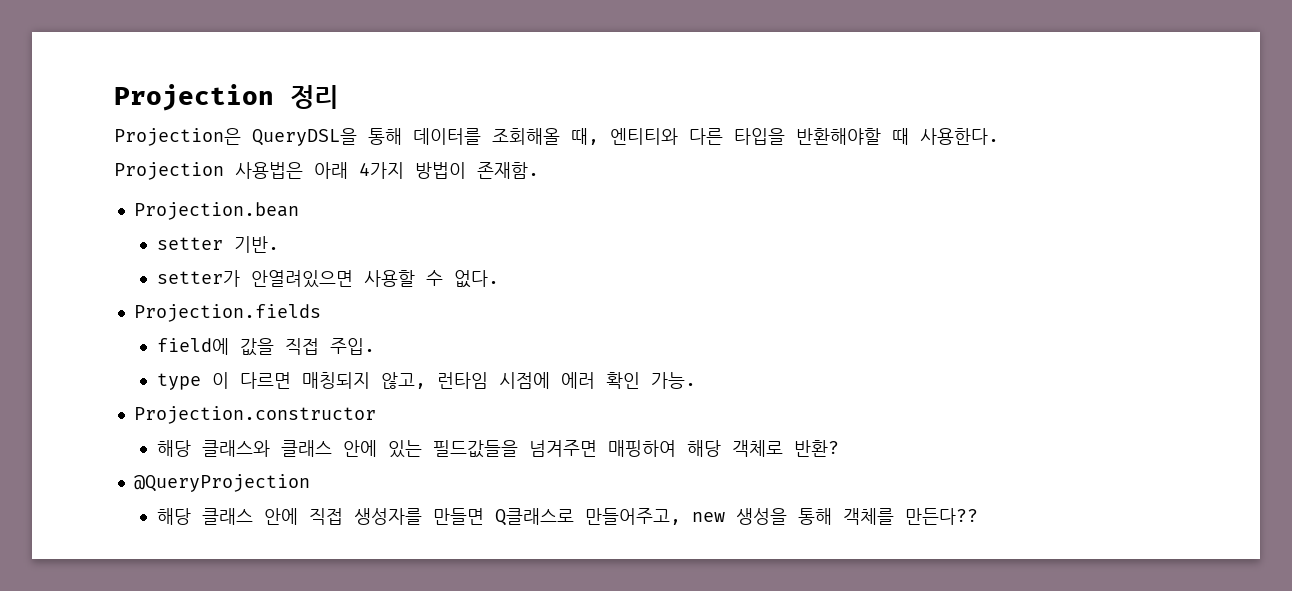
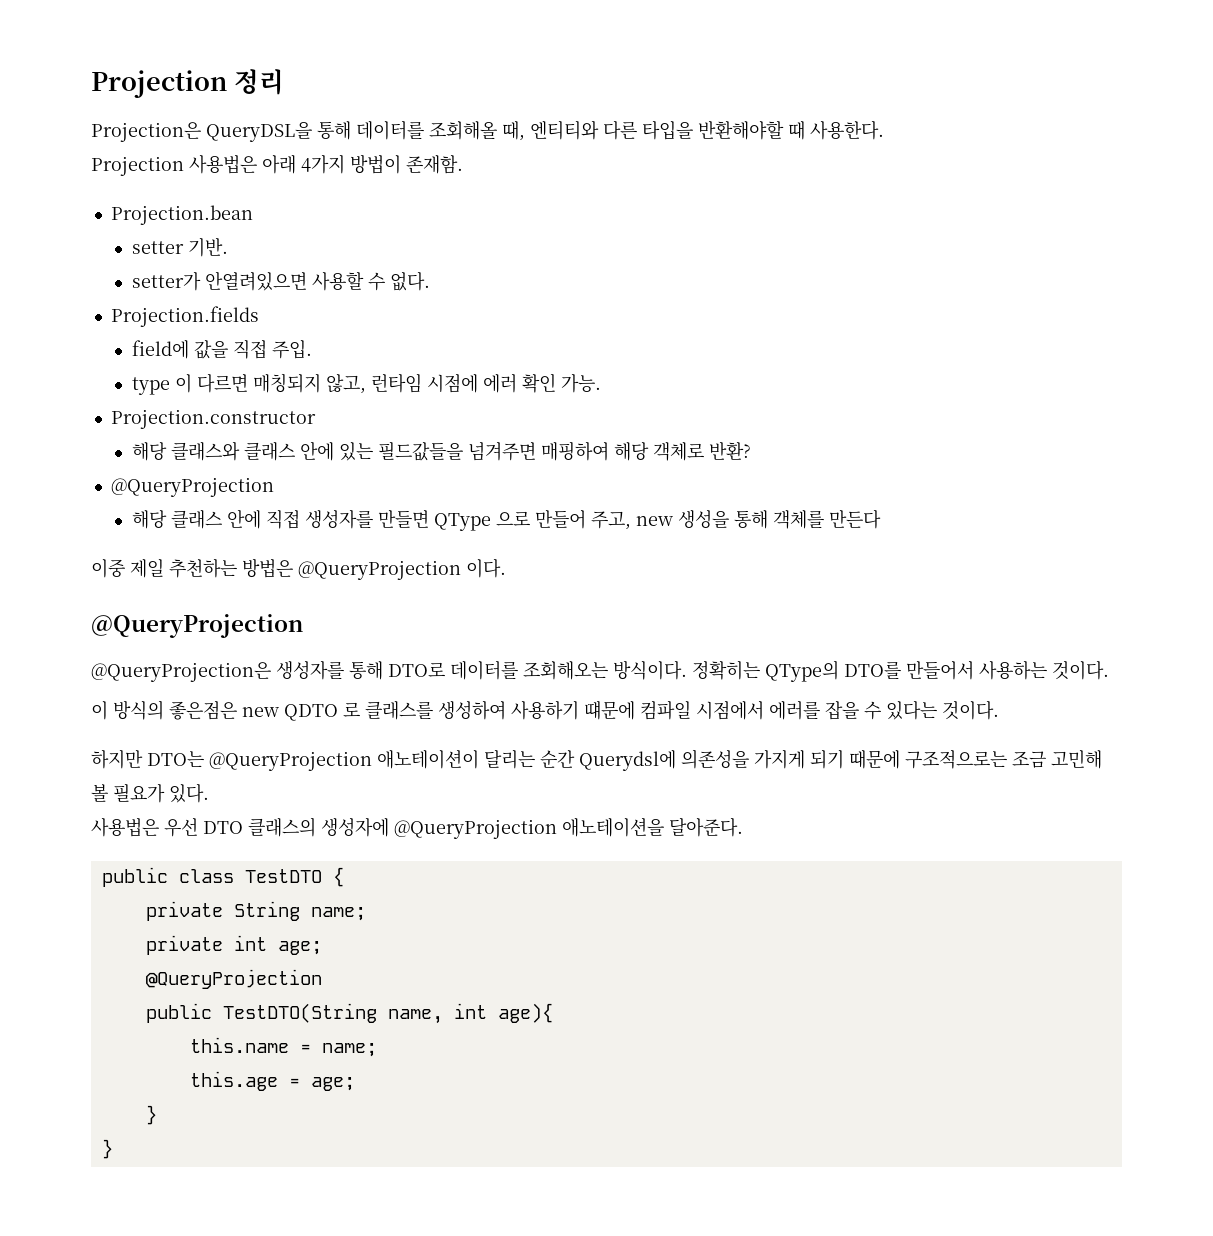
- 해당 클래스 안에 직접 생성자를 만들면 Q클래스로 만들어주고, new 생성을 통해 객체를 만든다??
+ 해당 클래스 안에 직접 생성자를 만들면 QType 으로 만들어 주고, new 생성을 통해 객체를 만든다
+ 이중 제일 추천하는 방법은 @QueryProjection 이다.
+ @QueryProjection
+ @QueryProjection은 생성자를 통해 DTO로 데이터를 조회해오는 방식이다. 정확히는 QType의 DTO를 만들어서 사용하는 것이다.
+ 이 방식의 좋은점은 new QDTO 로 클래스를 생성하여 사용하기 떄문에 컴파일 시점에서 에러를 잡을 수 있다는 것이다.
+ 하지만 DTO는 @QueryProjection 애노테이션이 달리는 순간 Querydsl에 의존성을 가지게 되기 때문에 구조적으로는 조금 고민해 볼 필요가 있다.
+ 사용법은 우선 DTO 클래스의 생성자에 @QueryProjection 애노테이션을 달아준다.
+ public class TestDTO {
+ private String name;
+ private int age;
+ @QueryProjection
+ public TestDTO(String name, int age){
+ this.name = name;
+ this.age = age;
+ }
+ }

